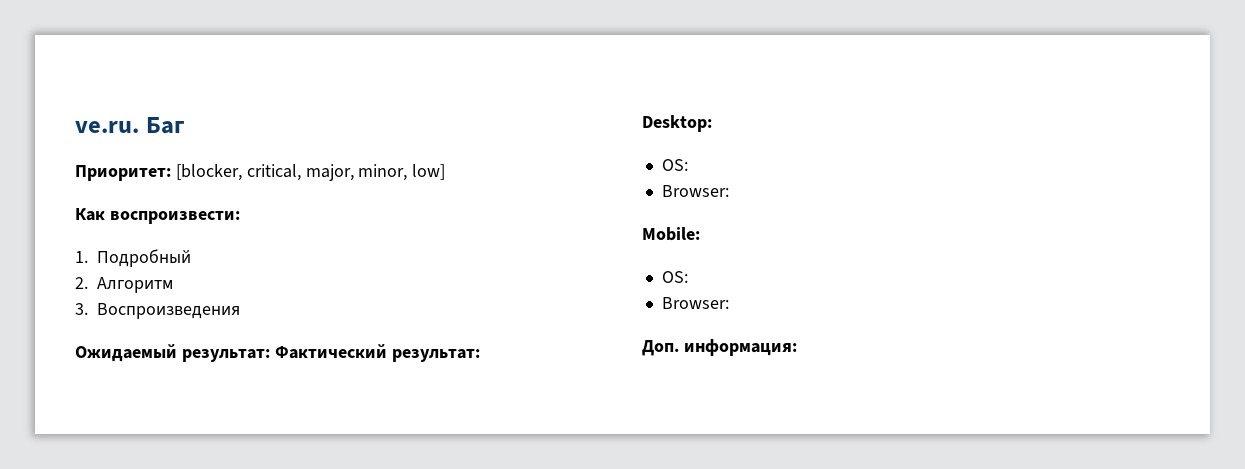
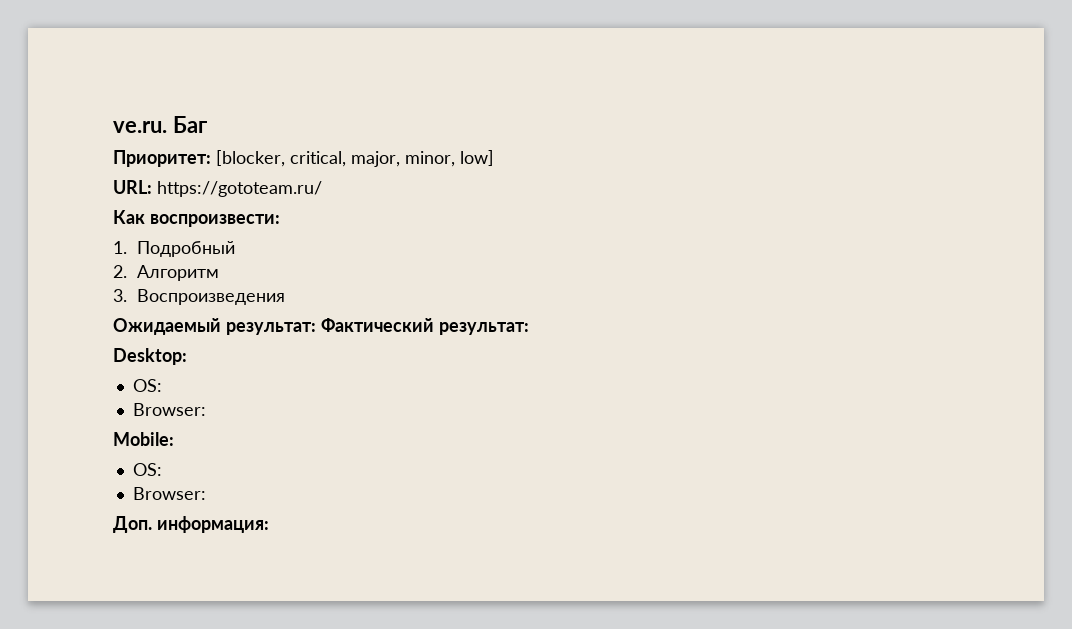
+ URL: https://gototeam.ru/

